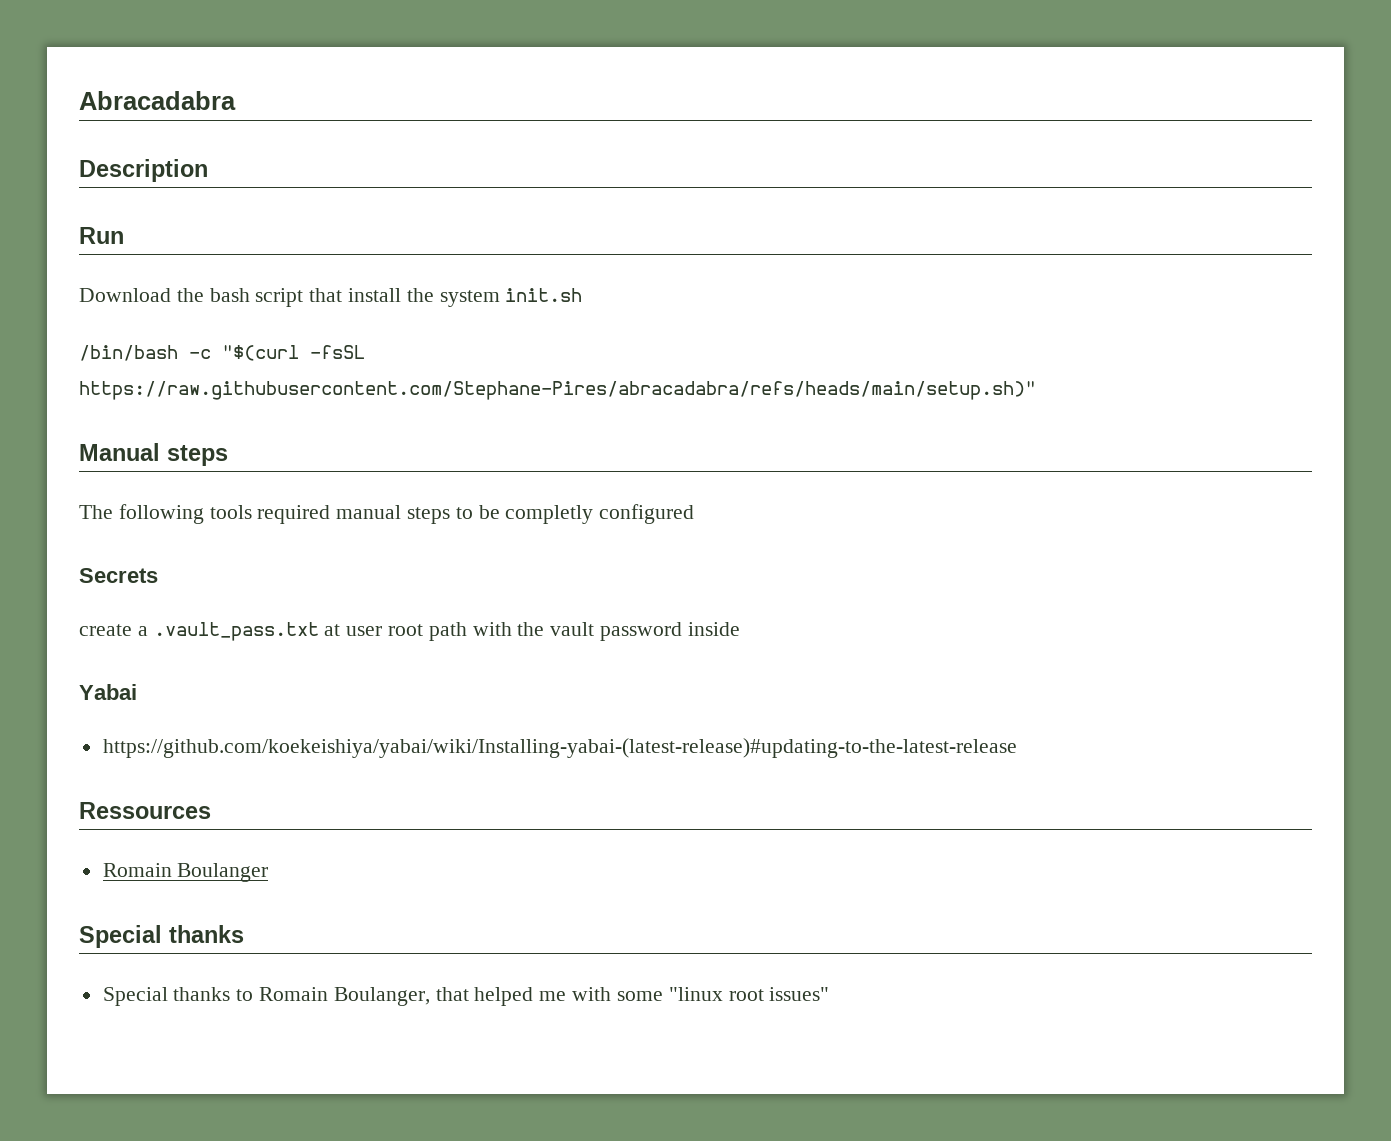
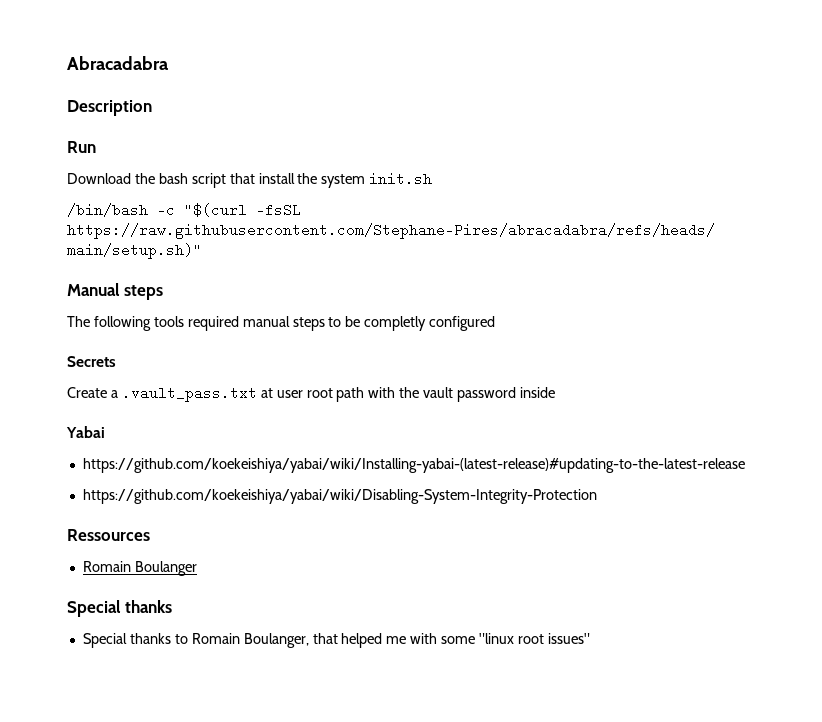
- create a .vault_pass.txt at user root path with the vault password inside
+ Create a .vault_pass.txt at user root path with the vault password inside
+ https://github.com/koekeishiya/yabai/wiki/Disabling-System-Integrity-Protection

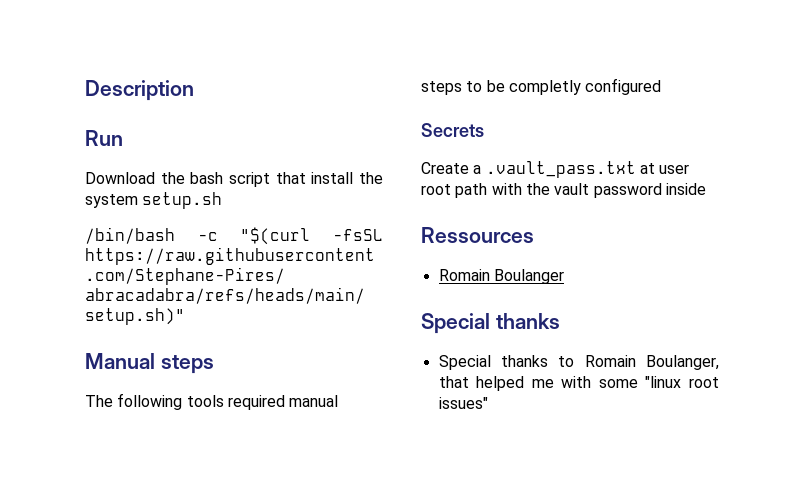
- Abracadabra
- Download the bash script that install the system init.sh
+ Download the bash script that install the system setup.sh
- Yabai
- https://github.com/koekeishiya/yabai/wiki/Installing-yabai-(latest-release)#updating-to-the-latest-release
- https://github.com/koekeishiya/yabai/wiki/Disabling-System-Integrity-Protection

